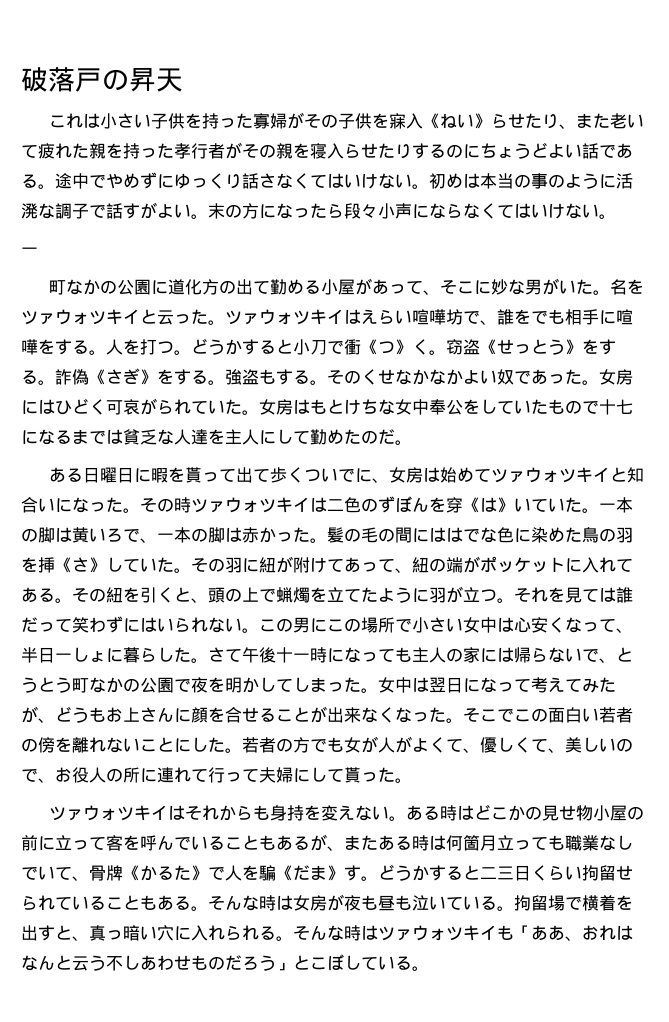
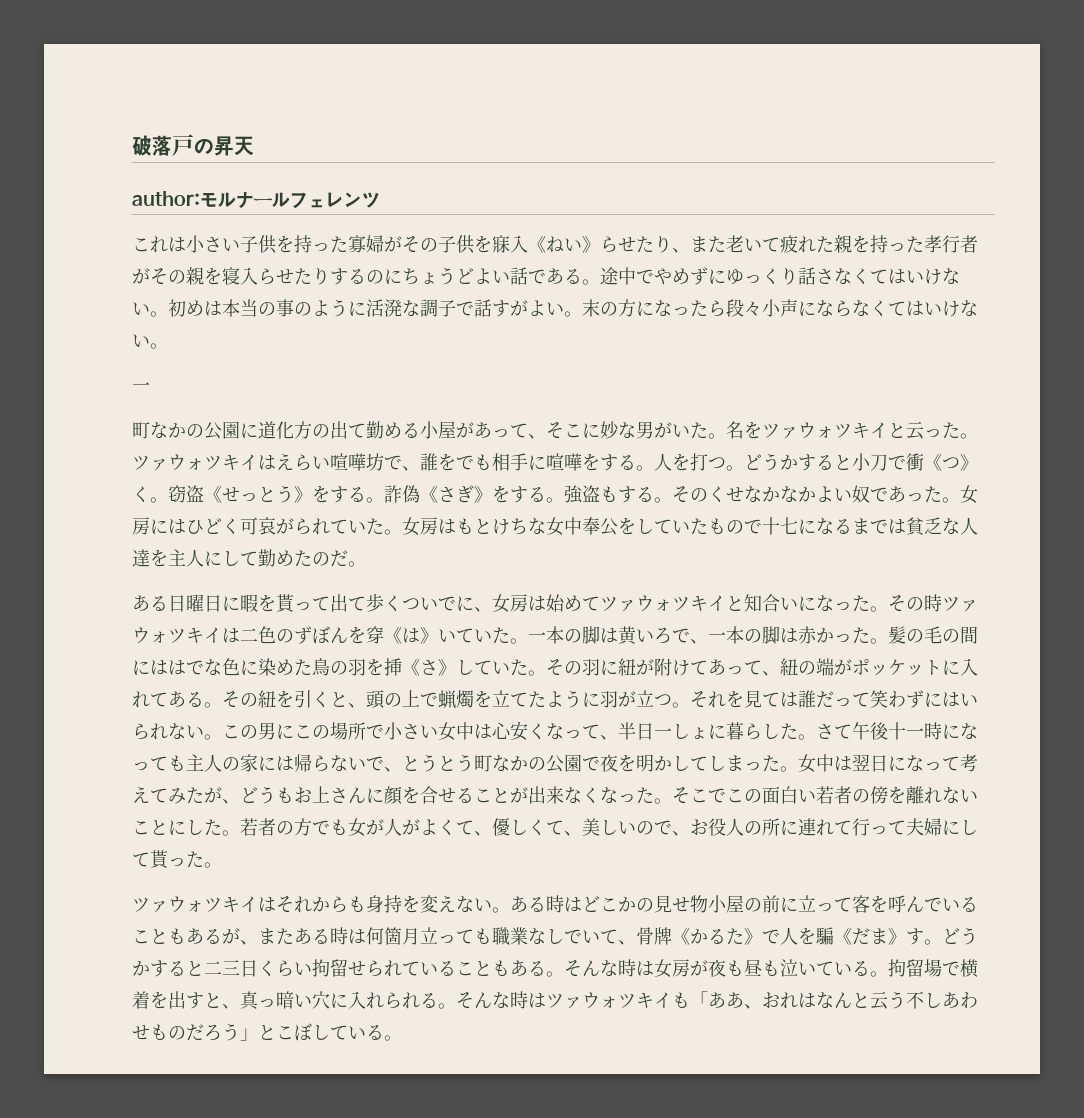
+ author:モルナールフェレンツ

